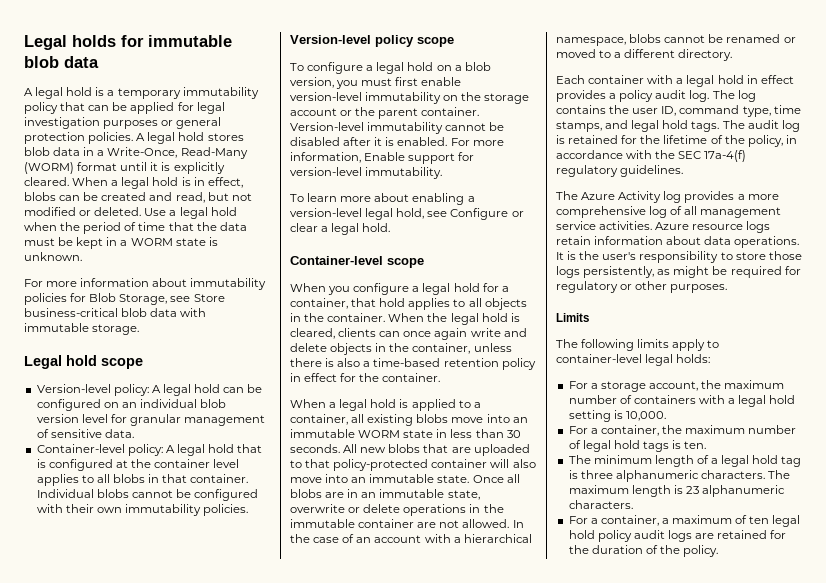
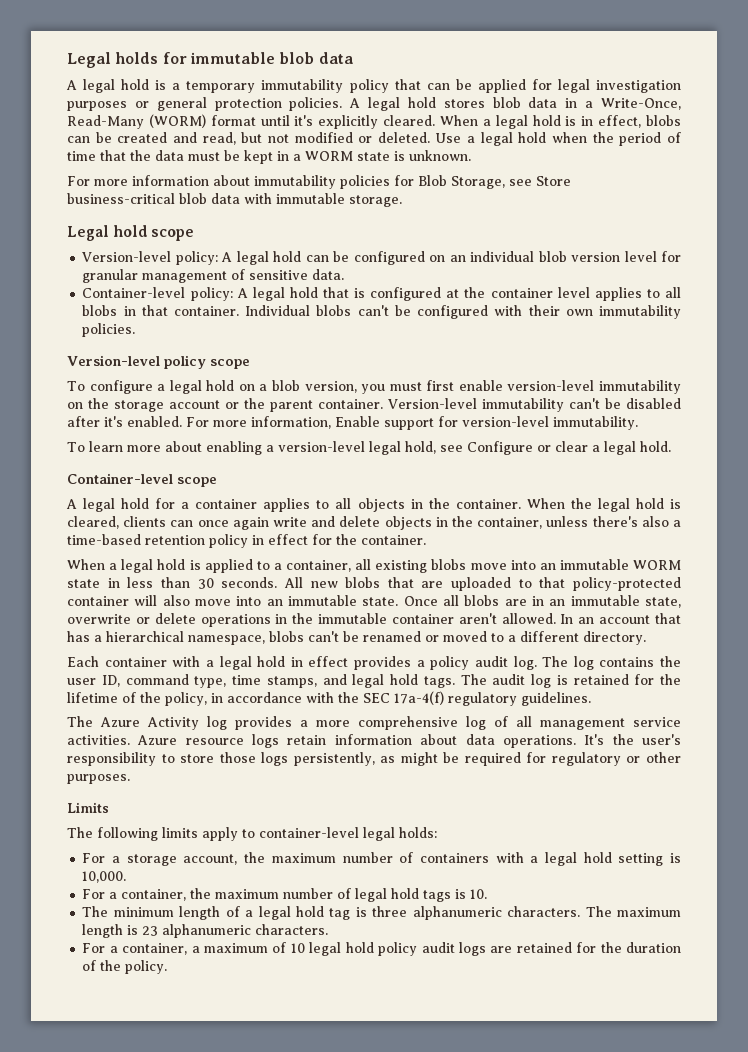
- A legal hold stores blob data in a Write-Once, Read-Many (WORM) format until it is explicitly cleared.
+ A legal hold stores blob data in a Write-Once, Read-Many (WORM) format until it's explicitly cleared.
- Individual blobs cannot be configured with their own immutability policies.
+ Individual blobs can't be configured with their own immutability policies.
- Version-level immutability cannot be disabled after it is enabled.
+ Version-level immutability can't be disabled after it's enabled.
- When you configure a legal hold for a container, that hold applies to all objects in the container.
+ A legal hold for a container applies to all objects in the container.
- When the legal hold is cleared, clients can once again write and delete objects in the container, unless there is also a time-based retention policy in effect for the container.
+ When the legal hold is cleared, clients can once again write and delete objects in the container, unless there's also a time-based retention policy in effect for the container.
- Once all blobs are in an immutable state, overwrite or delete operations in the immutable container are not allowed. In the case of an account with a hierarchical namespace, blobs cannot be renamed or moved to a different directory.
+ Once all blobs are in an immutable state, overwrite or delete operations in the immutable container aren't allowed. In an account that has a hierarchical namespace, blobs can't be renamed or moved to a different directory.
- It is the user's responsibility to store those logs persistently, as might be required for regulatory or other purposes.
+ It's the user's responsibility to store those logs persistently, as might be required for regulatory or other purposes.
- For a container, the maximum number of legal hold tags is ten.
+ For a container, the maximum number of legal hold tags is 10.
- For a container, a maximum of ten legal hold policy audit logs are retained for the duration of the policy.
+ For a container, a maximum of 10 legal hold policy audit logs are retained for the duration of the policy.

